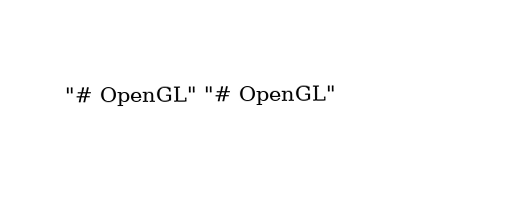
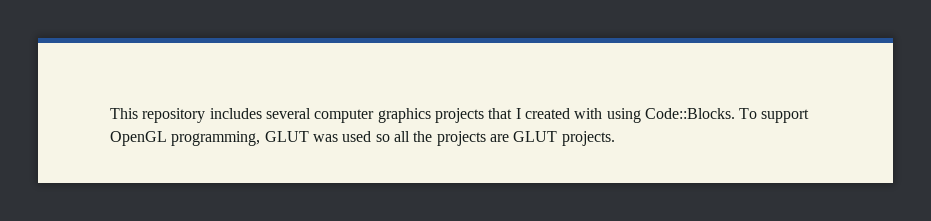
- "# OpenGL" "# OpenGL"
+ This repository includes several computer graphics projects that I created with using Code::Blocks. To support OpenGL programming, GLUT was used so all the projects are GLUT projects.

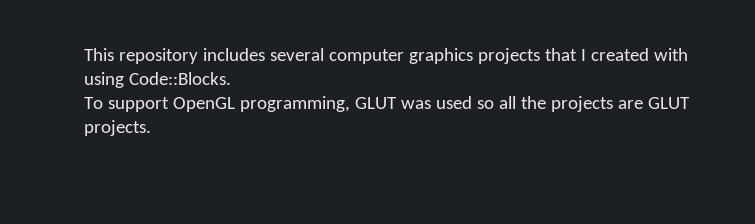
- This repository includes several computer graphics projects that I created with using Code::Blocks. To support OpenGL programming, GLUT was used so all the projects are GLUT projects.
+ This repository includes several computer graphics projects that I created with using Code::Blocks.
+ To support OpenGL programming, GLUT was used so all the projects are GLUT projects.

